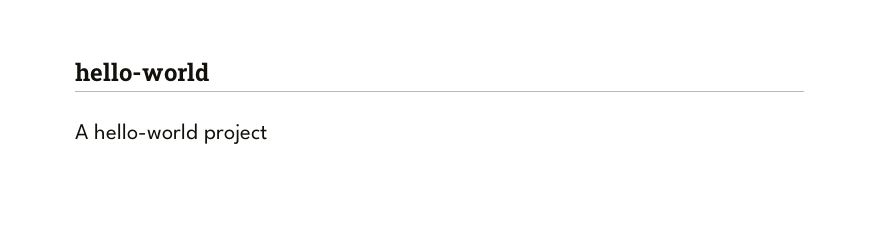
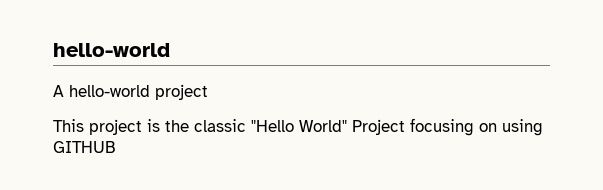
+ This project is the classic "Hello World" Project focusing on using GITHUB

